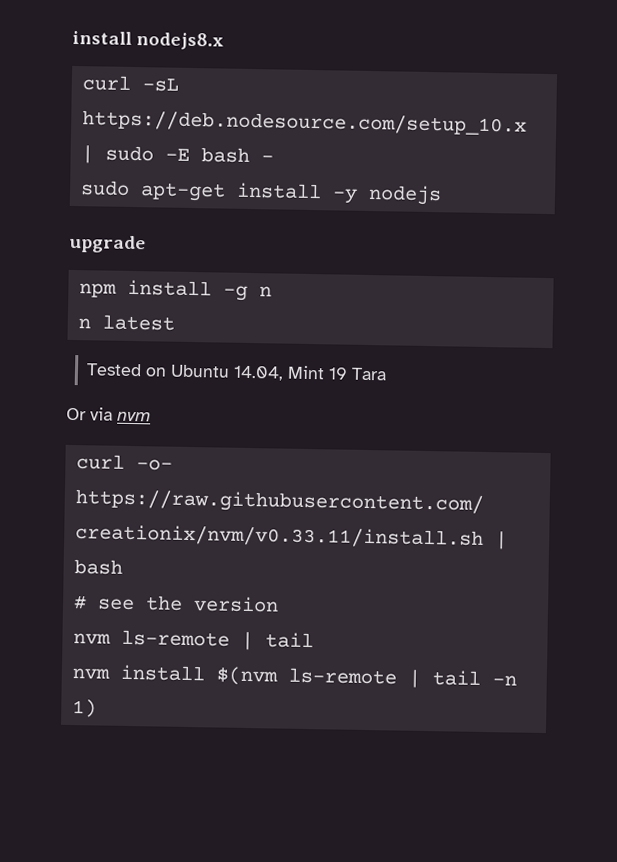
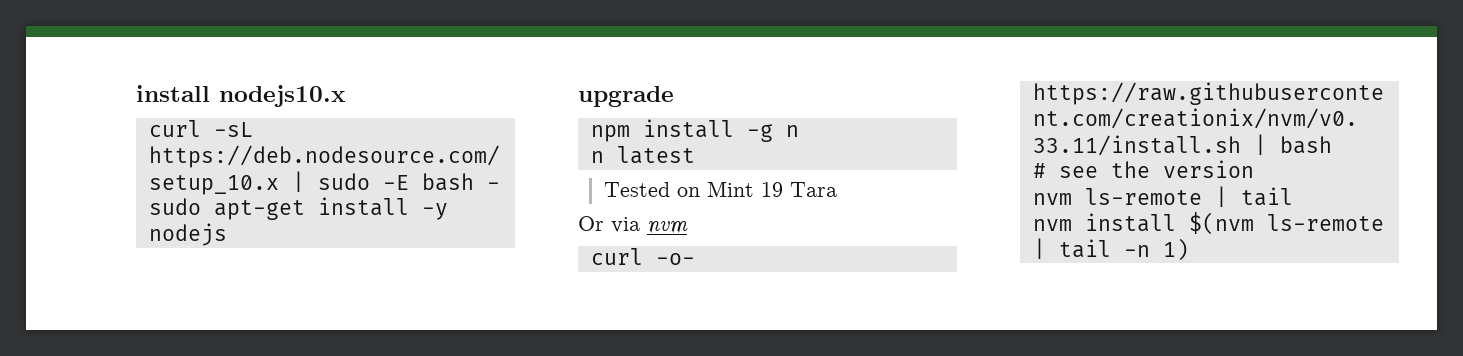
- install nodejs8.x
+ install nodejs10.x
- Tested on Ubuntu 14.04, Mint 19 Tara
+ Tested on Mint 19 Tara

